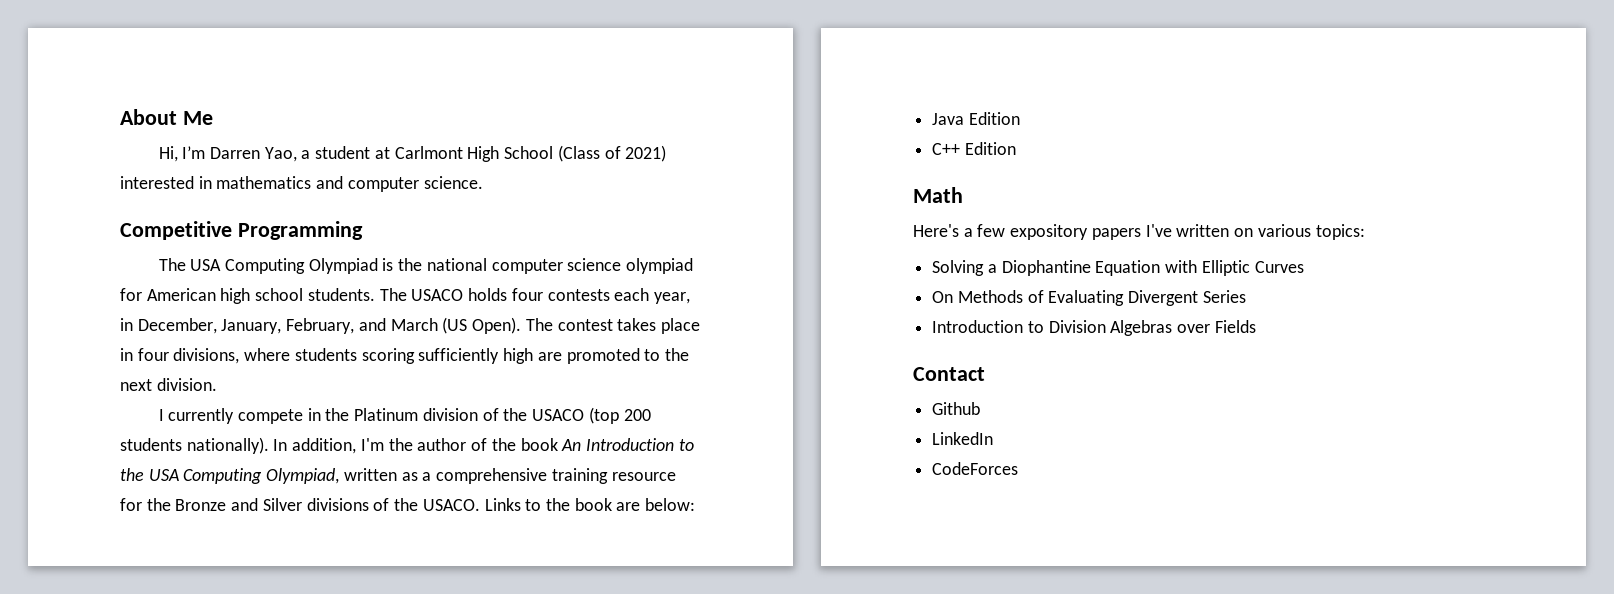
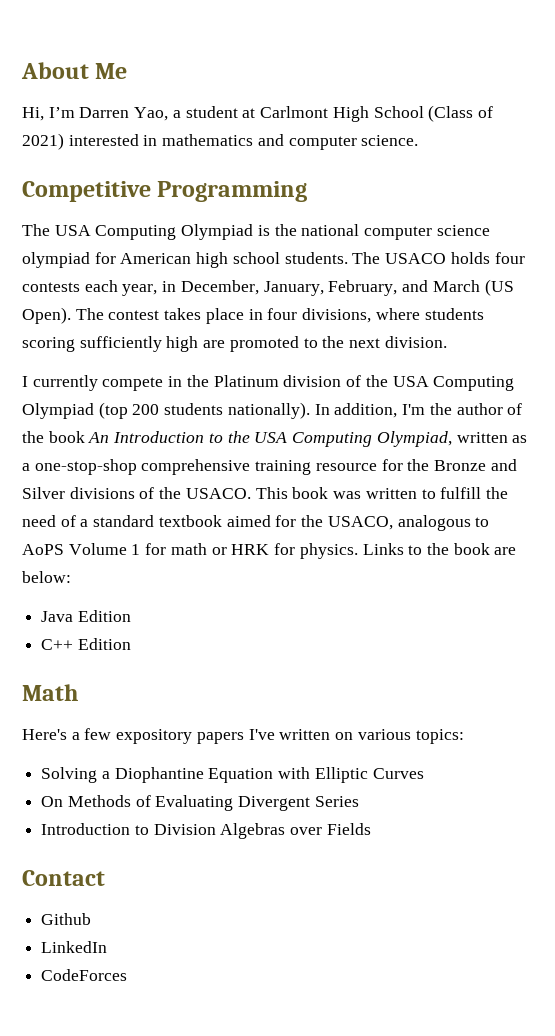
- I currently compete in the Platinum division of the USACO (top 200 students nationally).
+ I currently compete in the Platinum division of the USA Computing Olympiad (top 200 students nationally).
- In addition, I'm the author of the book An Introduction to the USA Computing Olympiad, written as a comprehensive training resource for the Bronze and Silver divisions of the USACO.
+ In addition, I'm the author of the book An Introduction to the USA Computing Olympiad, written as a one-stop-shop comprehensive training resource for the Bronze and Silver divisions of the USACO.
+ This book was written to fulfill the need of a standard textbook aimed for the USACO, analogous to AoPS Volume 1 for math or HRK for physics.

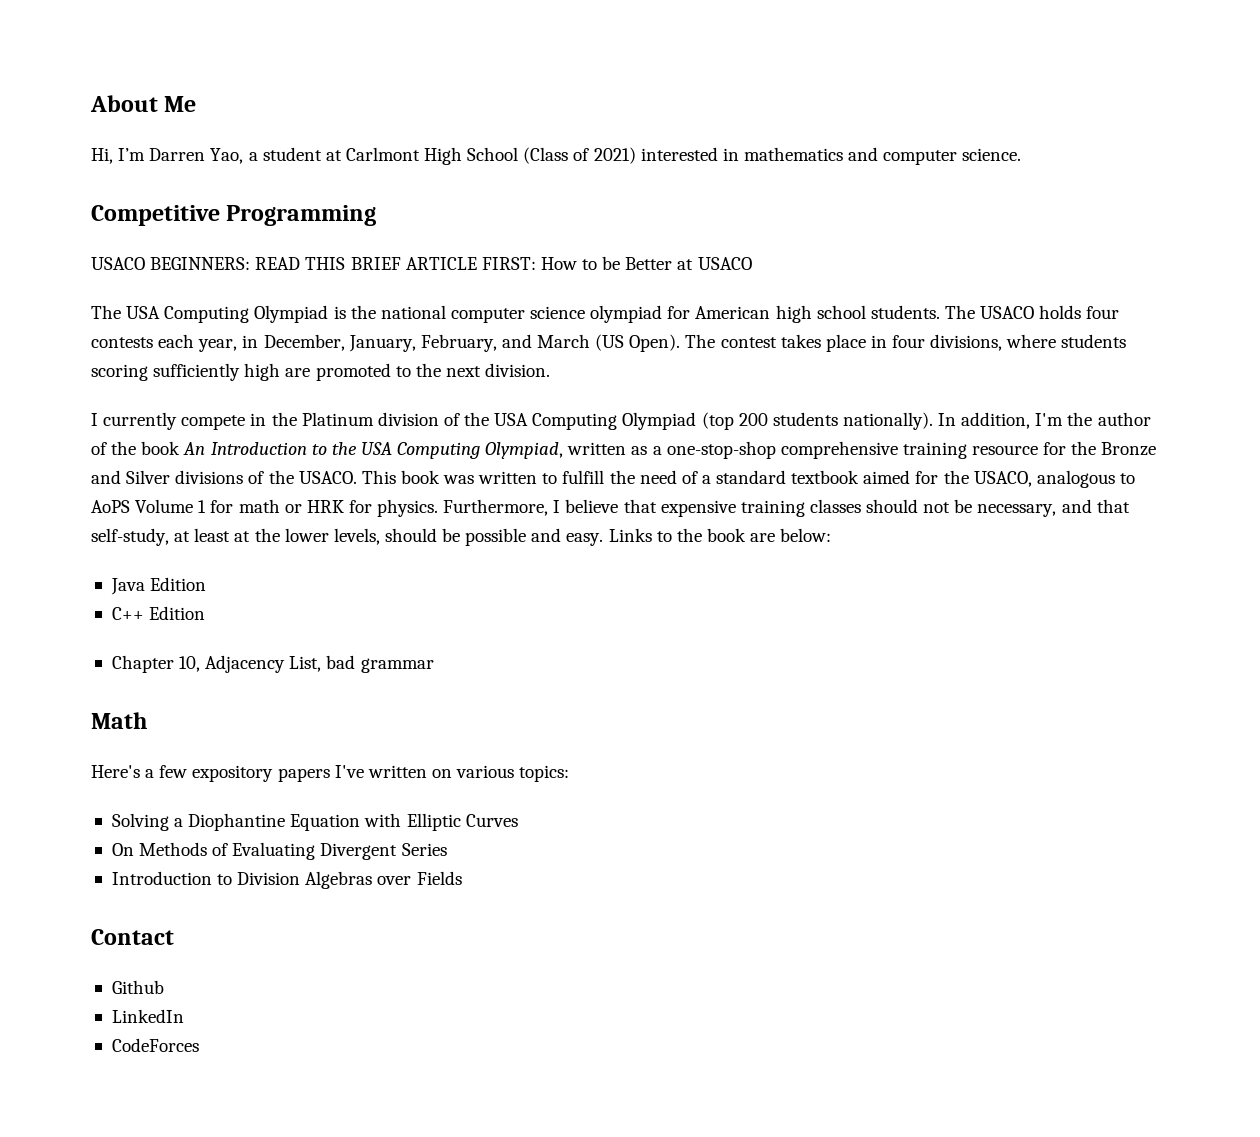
+ USACO BEGINNERS: READ THIS BRIEF ARTICLE FIRST: How to be Better at USACO
+ Furthermore, I believe that expensive training classes should not be necessary, and that self-study, at least at the lower levels, should be possible and easy.
+ Chapter 10, Adjacency List, bad grammar

